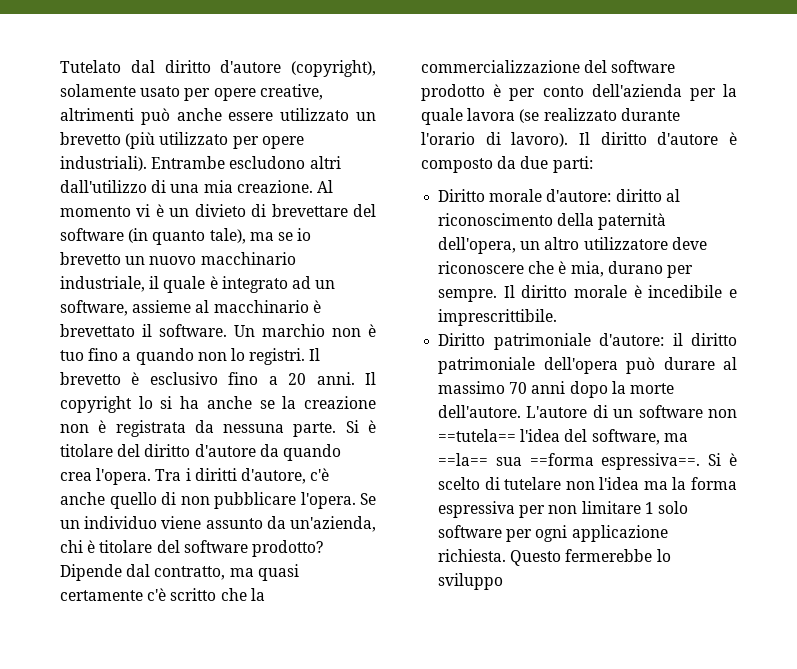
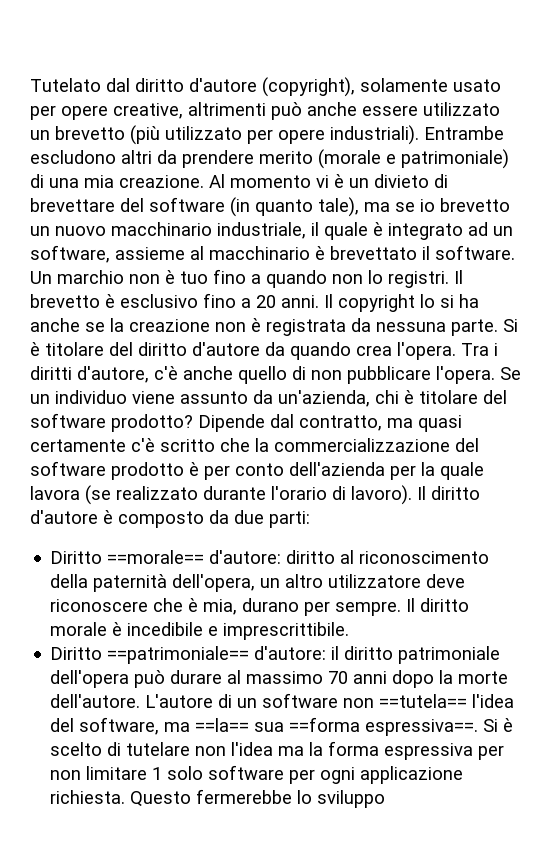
- Entrambe escludono altri dall'utilizzo di una mia creazione.
+ Entrambe escludono altri da prendere merito (morale e patrimoniale) di una mia creazione.
- Diritto morale d'autore: diritto al riconoscimento della paternità dell'opera, un altro utilizzatore deve riconoscere che è mia, durano per sempre.
+ Diritto ==morale== d'autore: diritto al riconoscimento della paternità dell'opera, un altro utilizzatore deve riconoscere che è mia, durano per sempre.
- Diritto patrimoniale d'autore: il diritto patrimoniale dell'opera può durare al massimo 70 anni dopo la morte dell'autore.
+ Diritto ==patrimoniale== d'autore: il diritto patrimoniale dell'opera può durare al massimo 70 anni dopo la morte dell'autore.

